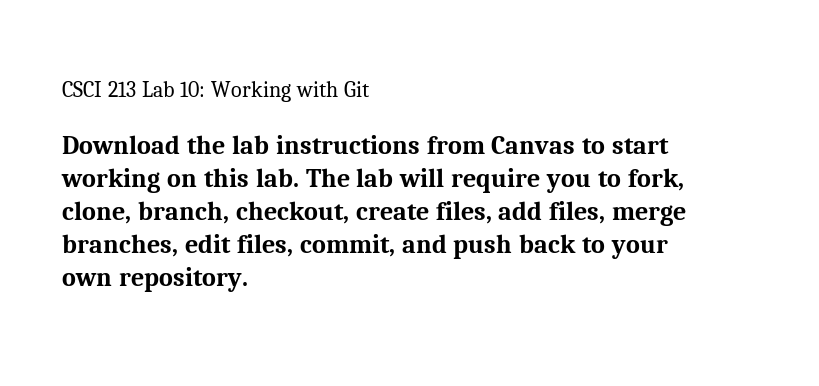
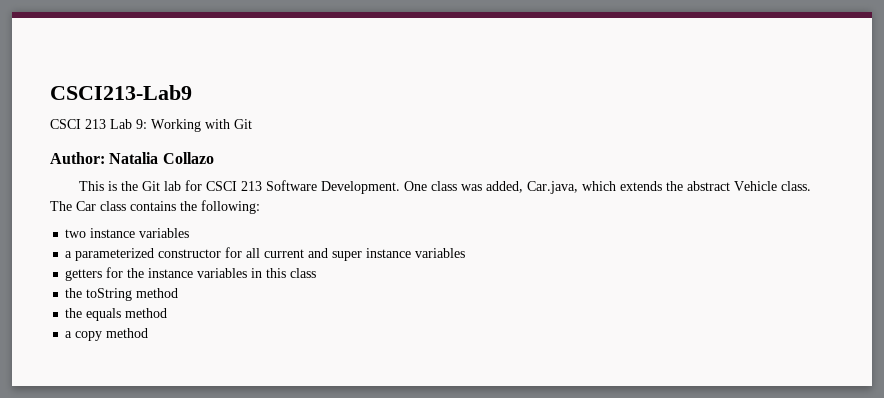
+ CSCI213-Lab9
- CSCI 213 Lab 10: Working with Git
+ CSCI 213 Lab 9: Working with Git
- Download the lab instructions from Canvas to start working on this lab. The lab will require you to fork, clone, branch, checkout, create files, add files, merge branches, edit files, commit, and push back to your own repository.
+ Author: Natalia Collazo
+ This is the Git lab for CSCI 213 Software Development. One class was added, Car.java, which extends the abstract Vehicle class. The Car class contains the following:
+ two instance variables
+ a parameterized constructor for all current and super instance variables
+ getters for the instance variables in this class
+ the toString method
+ the equals method
+ a copy method

